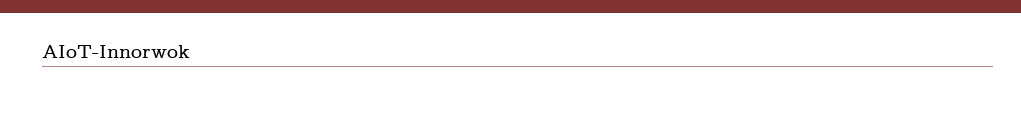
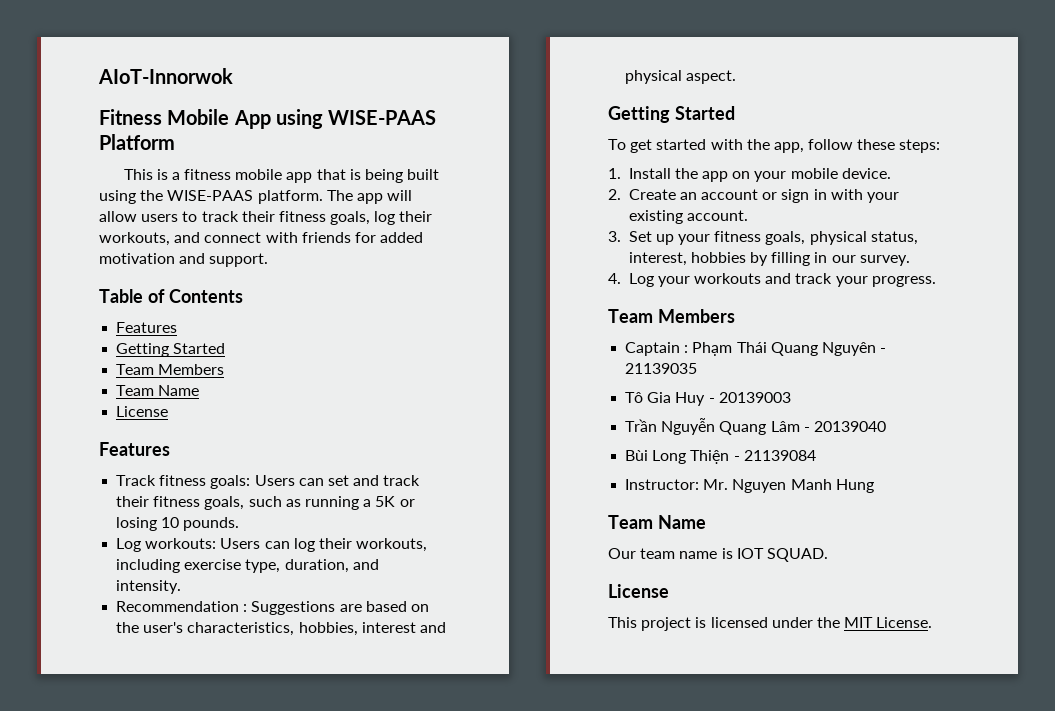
+ Fitness Mobile App using WISE-PAAS Platform
+ This is a fitness mobile app that is being built using the WISE-PAAS platform. The app will allow users to track their fitness goals, log their workouts, and connect with friends for added motivation and support.
+ Table of Contents
+ Features
+ Getting Started
+ Team Members
+ Team Name
+ License
+ Features
+ Track fitness goals: Users can set and track their fitness goals, such as running a 5K or losing 10 pounds.
+ Log workouts: Users can log their workouts, including exercise type, duration, and intensity.
+ Recommendation : Suggestions are based on the user's characteristics, hobbies, interest and physical aspect.
+ Getting Started
+ To get started with the app, follow these steps:
+ 1. Install the app on your mobile device.
+ 2. Create an account or sign in with your existing account.
+ 3. Set up your fitness goals, physical status, interest, hobbies by filling in our survey.
+ 4. Log your workouts and track your progress.
+ Team Members
+ Captain : Phạm Thái Quang Nguyên - 21139035
+ Tô Gia Huy - 20139003
+ Trần Nguyễn Quang Lâm - 20139040
+ Bùi Long Thiện - 21139084
+ Instructor: Mr. Nguyen Manh Hung
+ Team Name
+ Our team name is IOT SQUAD.
+ License
+ This project is licensed under the MIT License.

